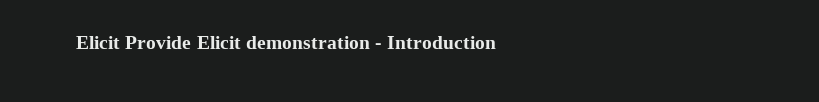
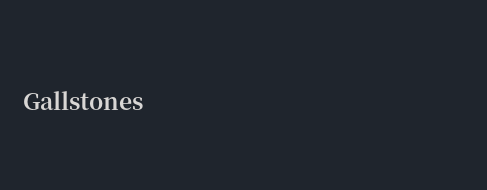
- Elicit Provide Elicit demonstration - Introduction
+ Gallstones

